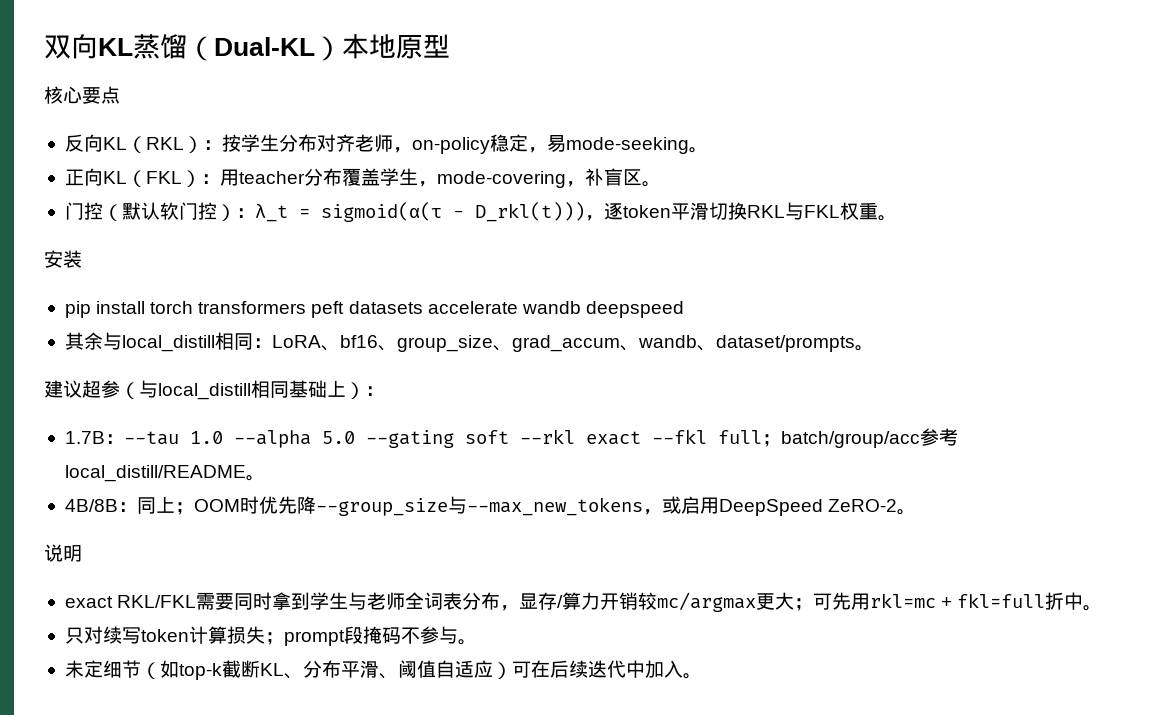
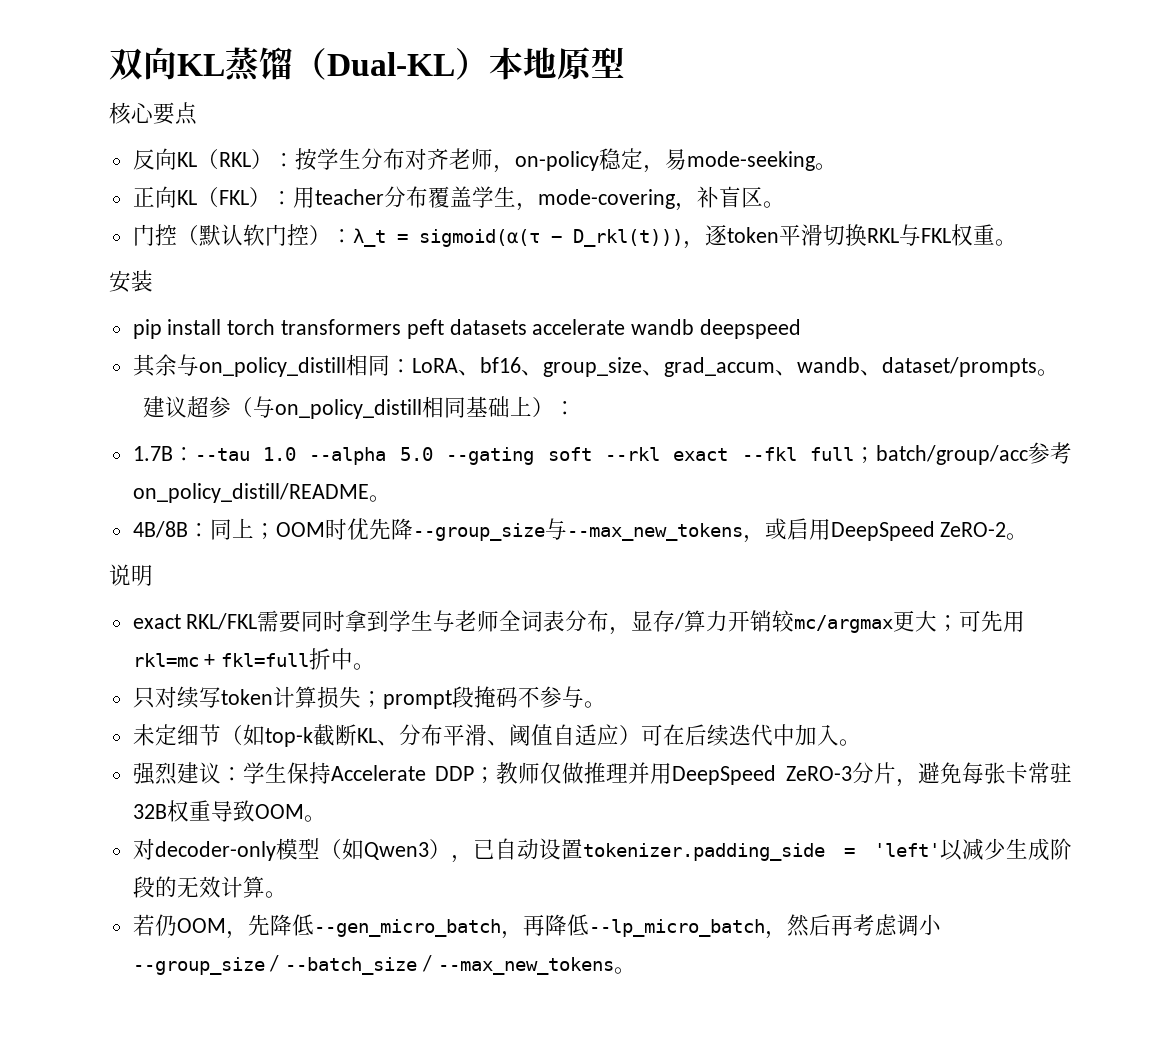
- 其余与local_distill相同：LoRA、bf16、group_size、grad_accum、wandb、dataset/prompts。
+ 其余与on_policy_distill相同：LoRA、bf16、group_size、grad_accum、wandb、dataset/prompts。
- 建议超参（与local_distill相同基础上）：
+ 建议超参（与on_policy_distill相同基础上）：
- 1.7B：--tau 1.0 --alpha 5.0 --gating soft --rkl exact --fkl full；batch/group/acc参考local_distill/README。
+ 1.7B：--tau 1.0 --alpha 5.0 --gating soft --rkl exact --fkl full；batch/group/acc参考on_policy_distill/README。
+ 强烈建议：学生保持Accelerate DDP；教师仅做推理并用DeepSpeed ZeRO-3分片，避免每张卡常驻32B权重导致OOM。
+ 对decoder-only模型（如Qwen3），已自动设置tokenizer.padding_side = 'left'以减少生成阶段的无效计算。
+ 若仍OOM，先降低--gen_micro_batch，再降低--lp_micro_batch，然后再考虑调小--group_size / --batch_size / --max_new_tokens。

